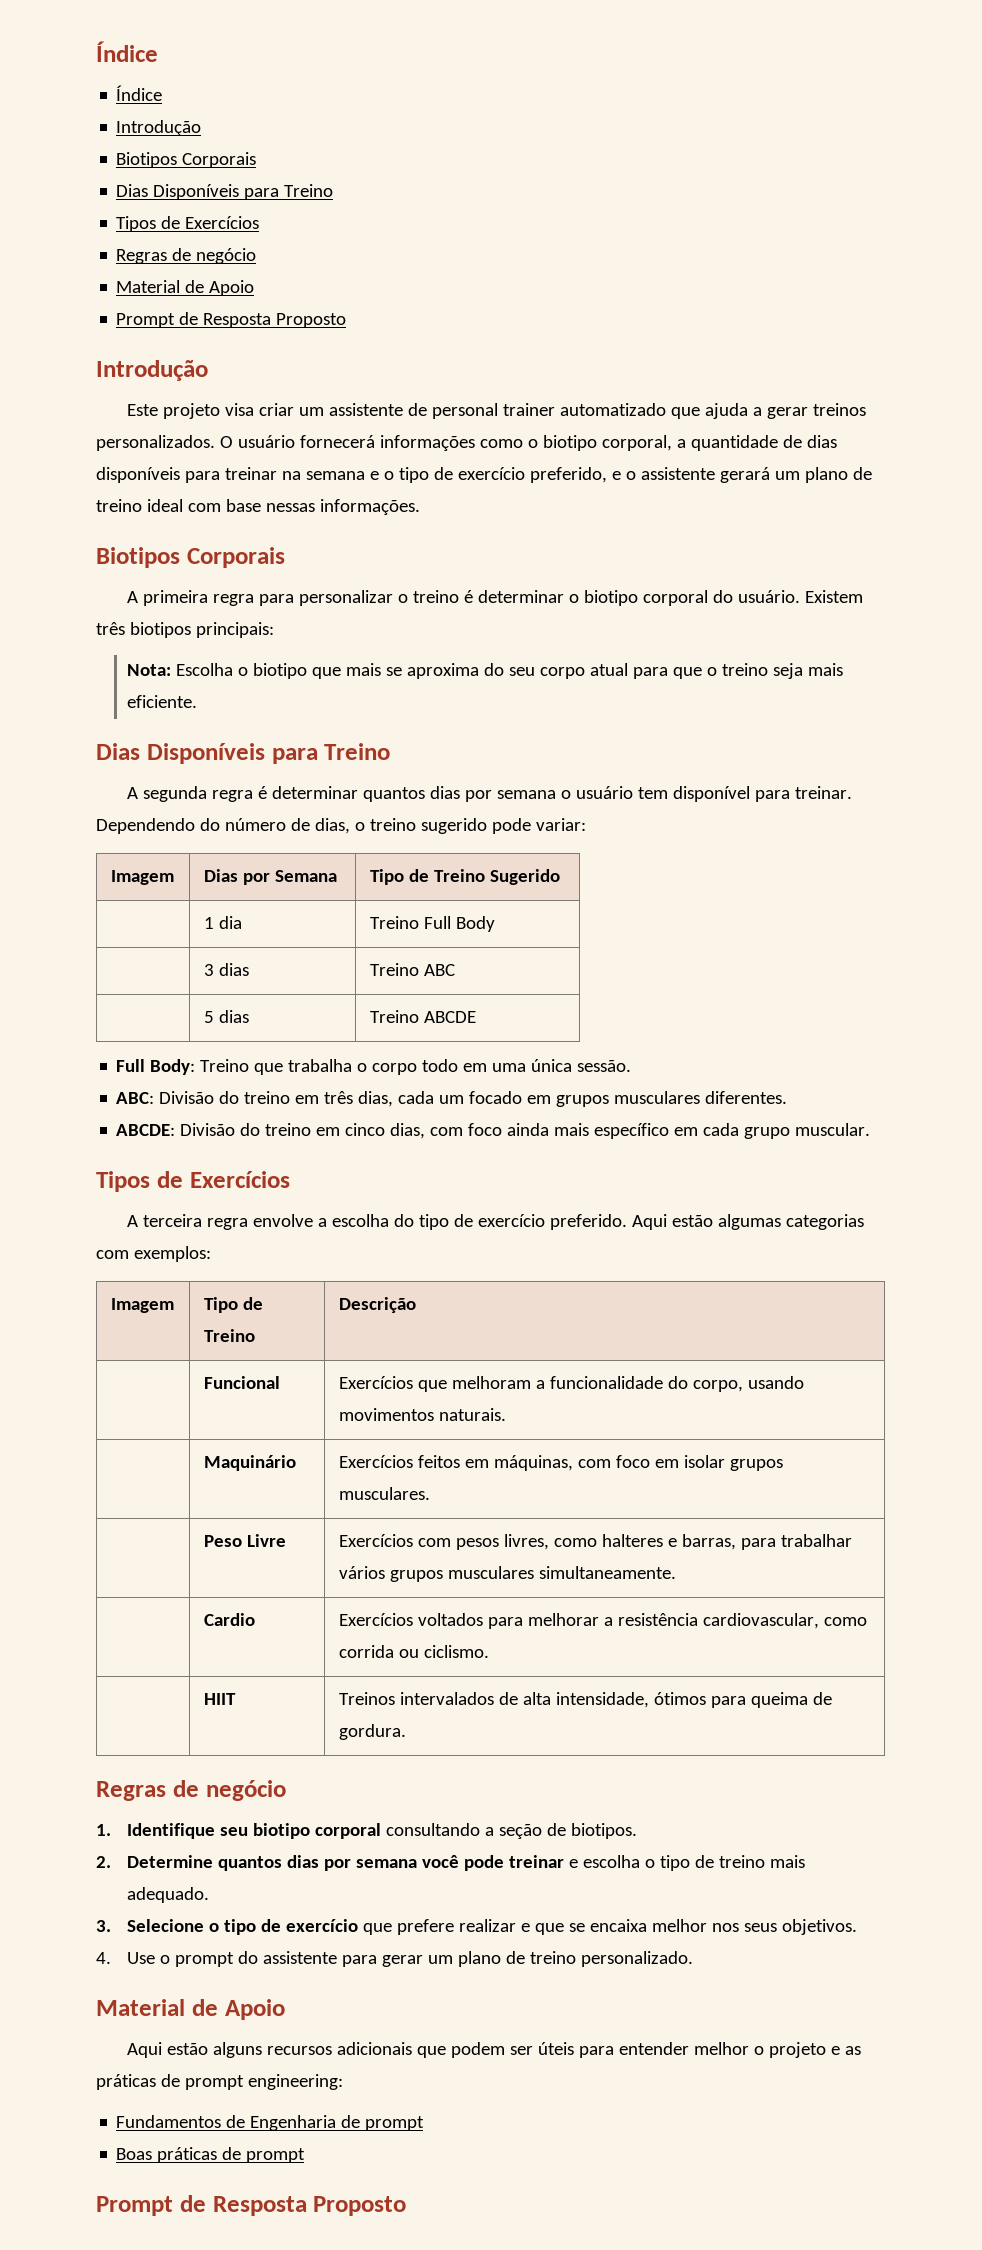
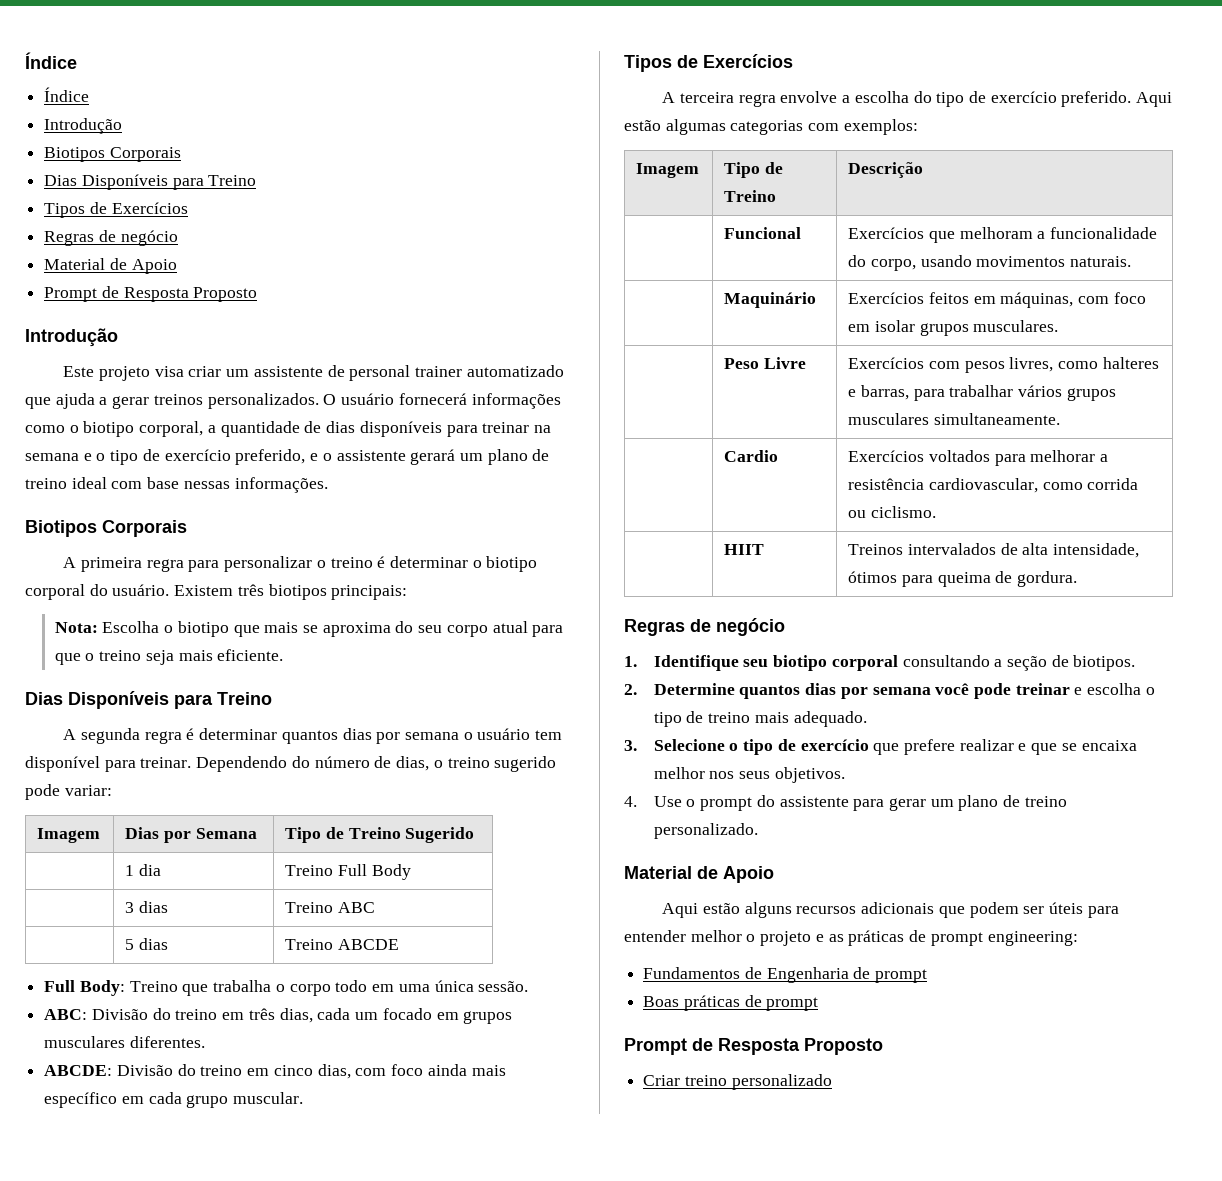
+ Criar treino personalizado

